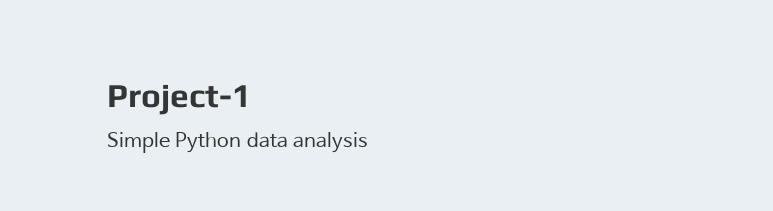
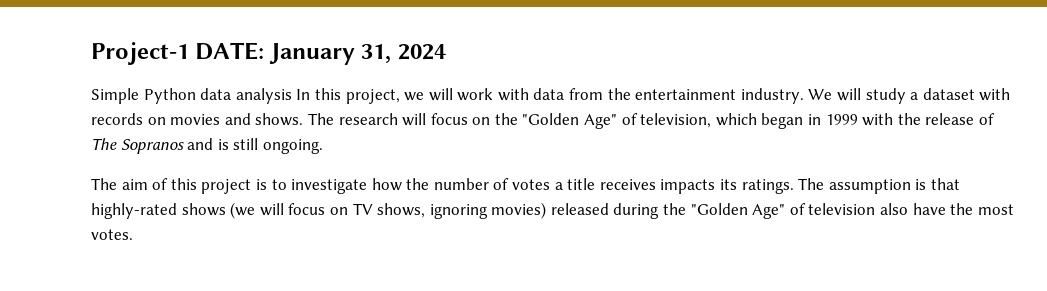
- Project-1
+ Project-1 DATE: January 31, 2024
- Simple Python data analysis
+ Simple Python data analysis In this project, we will work with data from the entertainment industry. We will study a dataset with records on movies and shows. The research will focus on the "Golden Age" of television, which began in 1999 with the release of The Sopranos and is still ongoing.
+ The aim of this project is to investigate how the number of votes a title receives impacts its ratings. The assumption is that highly-rated shows (we will focus on TV shows, ignoring movies) released during the "Golden Age" of television also have the most votes.

